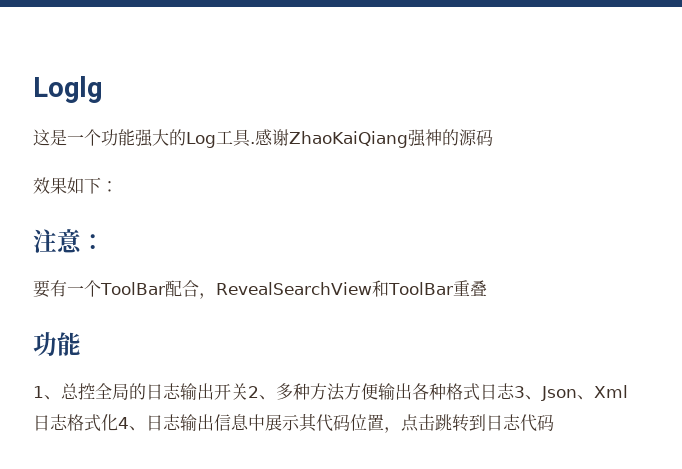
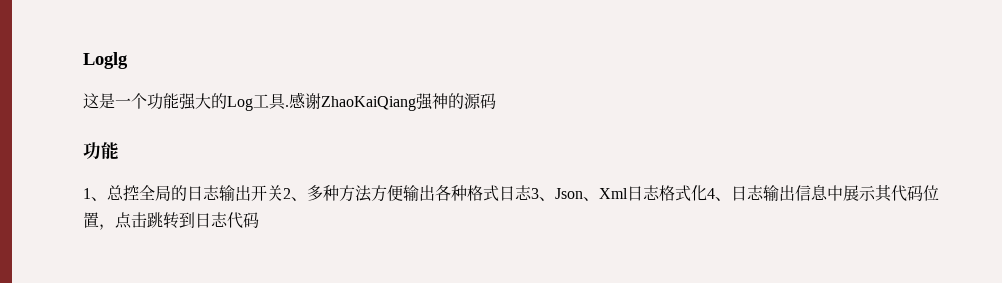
- 效果如下：
- 注意：
- 要有一个ToolBar配合，RevealSearchView和ToolBar重叠

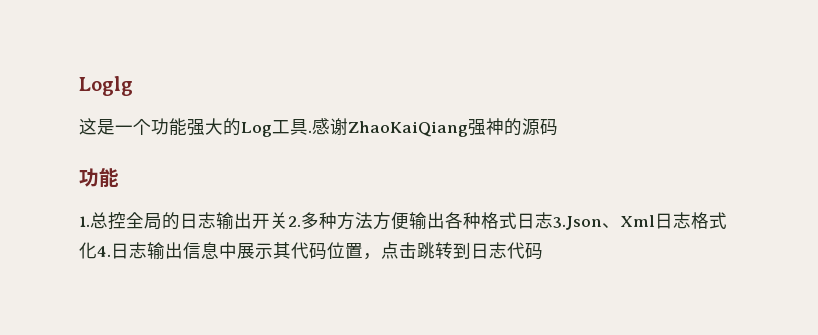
- 1、总控全局的日志输出开关2、多种方法方便输出各种格式日志3、Json、Xml日志格式化4、日志输出信息中展示其代码位置，点击跳转到日志代码
+ 1.总控全局的日志输出开关2.多种方法方便输出各种格式日志3.Json、Xml日志格式化4.日志输出信息中展示其代码位置，点击跳转到日志代码

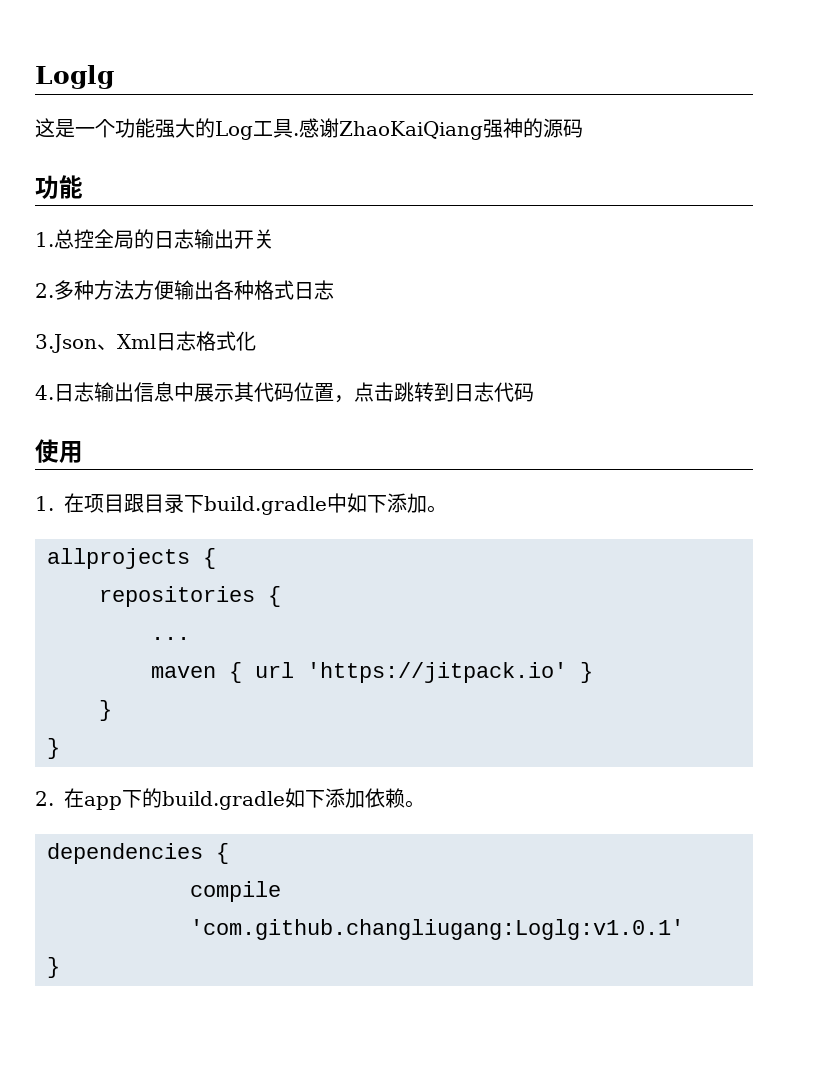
- 1.总控全局的日志输出开关2.多种方法方便输出各种格式日志3.Json、Xml日志格式化4.日志输出信息中展示其代码位置，点击跳转到日志代码
+ 1.总控全局的日志输出开关
+ 2.多种方法方便输出各种格式日志
+ 3.Json、Xml日志格式化
+ 4.日志输出信息中展示其代码位置，点击跳转到日志代码
+ 使用
+ 1.在项目跟目录下build.gradle中如下添加。
+ allprojects {
+ repositories {
+ ...
+ maven { url 'https://jitpack.io' }
+ }
+ }
+ 2.在app下的build.gradle如下添加依赖。
+ dependencies {
+ compile 'com.github.changliugang:Loglg:v1.0.1'
+ }

